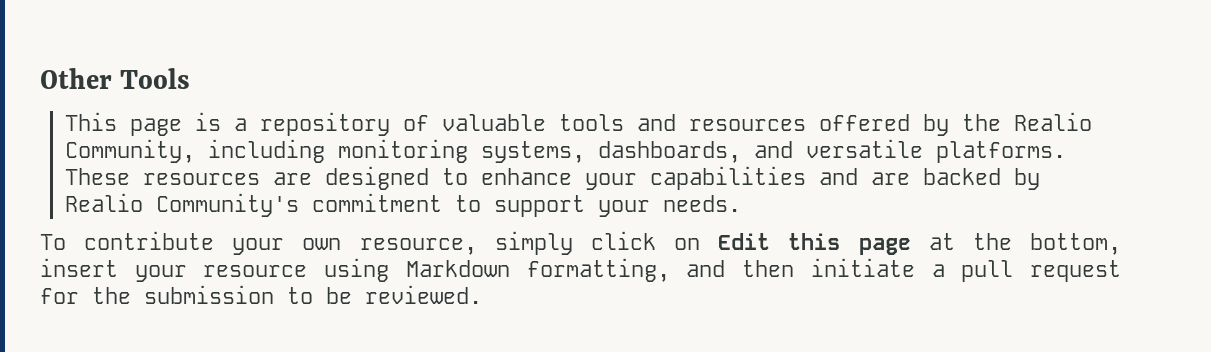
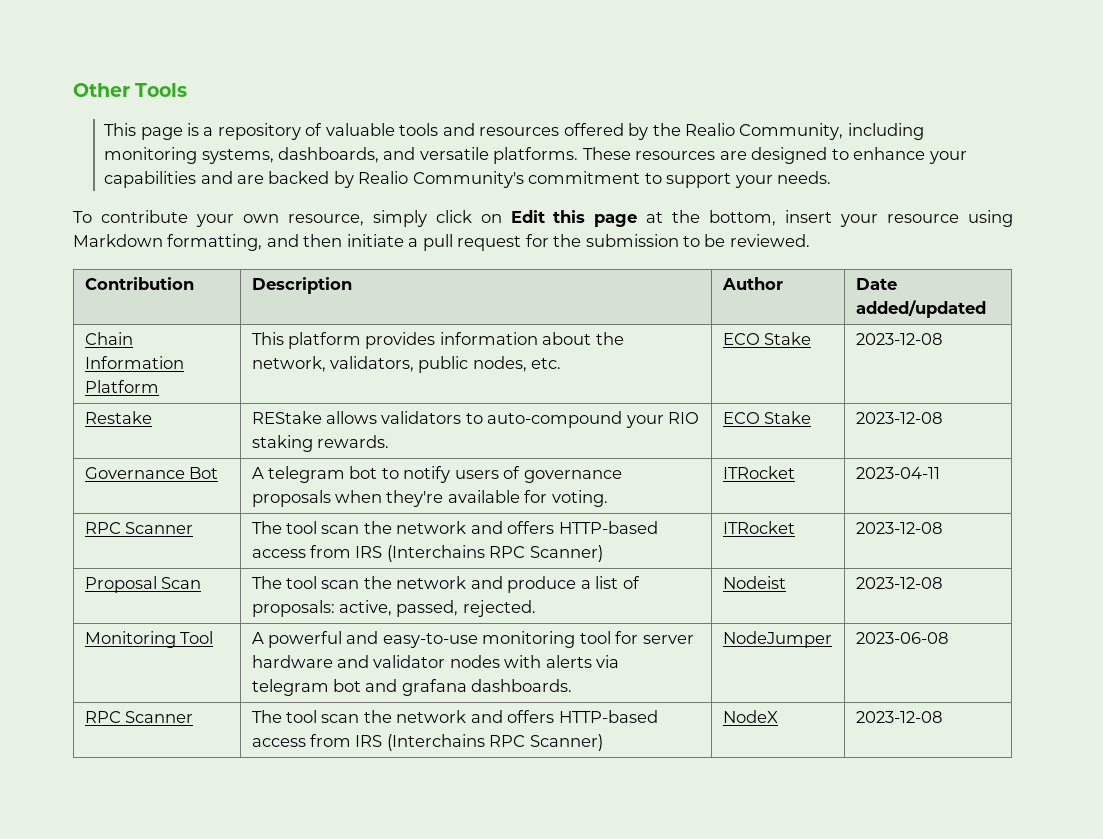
+ Contribution | Description | Author | Date added/updated
+ Chain Information Platform | This platform provides information about the network, validators, public nodes, etc. | ECO Stake | 2023-12-08
+ Restake | REStake allows validators to auto-compound your RIO staking rewards. | ECO Stake | 2023-12-08
+ Governance Bot | A telegram bot to notify users of governance proposals when they're available for voting. | ITRocket | 2023-04-11
+ RPC Scanner | The tool scan the network and offers HTTP-based access from IRS (Interchains RPC Scanner) | ITRocket | 2023-12-08
+ Proposal Scan | The tool scan the network and produce a list of proposals: active, passed, rejected. | Nodeist | 2023-12-08
+ Monitoring Tool | A powerful and easy-to-use monitoring tool for server hardware and validator nodes with alerts via telegram bot and grafana dashboards. | NodeJumper | 2023-06-08
+ RPC Scanner | The tool scan the network and offers HTTP-based access from IRS (Interchains RPC Scanner) | NodeX | 2023-12-08

